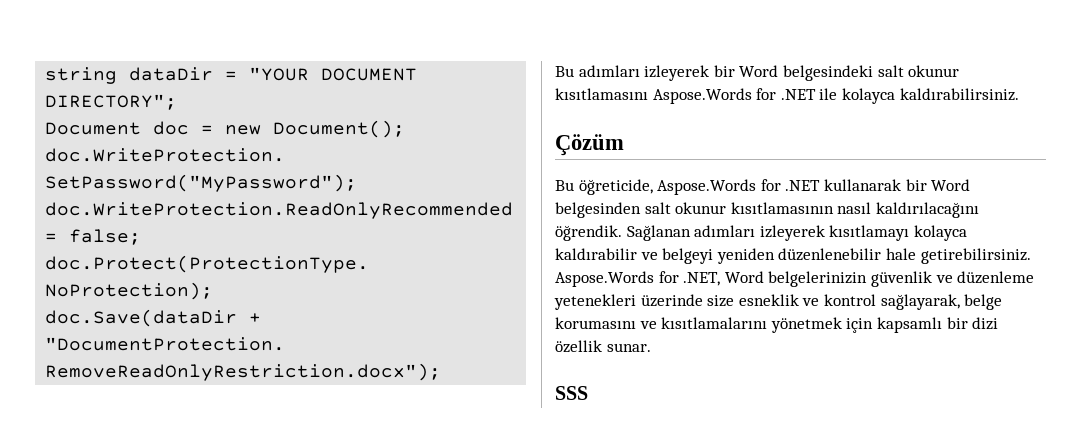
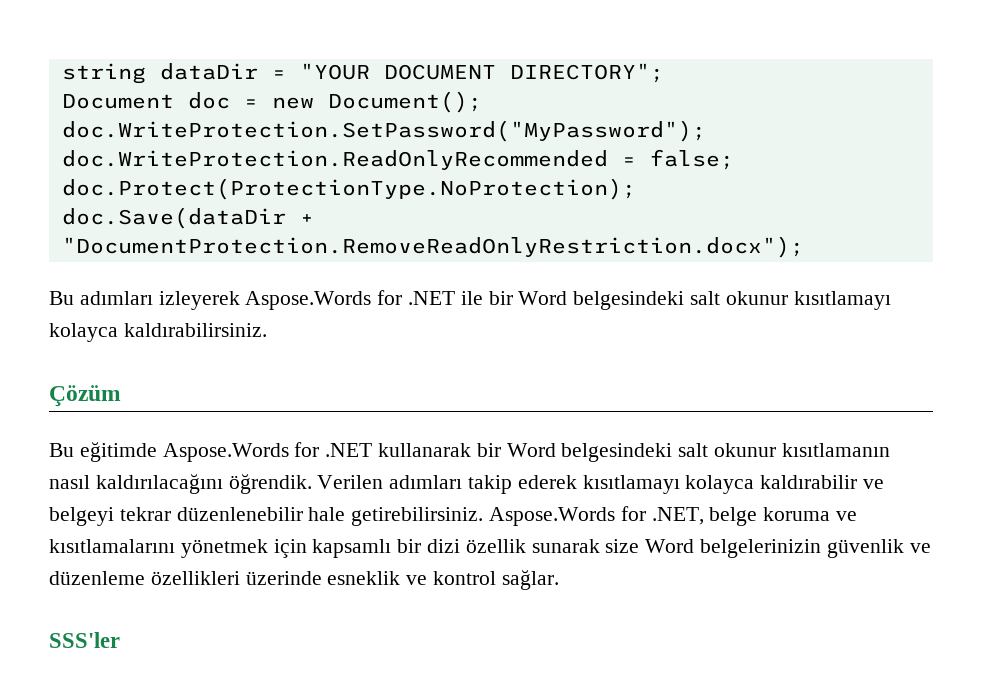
- Bu adımları izleyerek bir Word belgesindeki salt okunur kısıtlamasını Aspose.Words for .NET ile kolayca kaldırabilirsiniz.
+ Bu adımları izleyerek Aspose.Words for .NET ile bir Word belgesindeki salt okunur kısıtlamayı kolayca kaldırabilirsiniz.
- Bu öğreticide, Aspose.Words for .NET kullanarak bir Word belgesinden salt okunur kısıtlamasının nasıl kaldırılacağını öğrendik.
+ Bu eğitimde Aspose.Words for .NET kullanarak bir Word belgesindeki salt okunur kısıtlamanın nasıl kaldırılacağını öğrendik.
- Sağlanan adımları izleyerek kısıtlamayı kolayca kaldırabilir ve belgeyi yeniden düzenlenebilir hale getirebilirsiniz.
+ Verilen adımları takip ederek kısıtlamayı kolayca kaldırabilir ve belgeyi tekrar düzenlenebilir hale getirebilirsiniz.
- Aspose.Words for .NET, Word belgelerinizin güvenlik ve düzenleme yetenekleri üzerinde size esneklik ve kontrol sağlayarak, belge korumasını ve kısıtlamalarını yönetmek için kapsamlı bir dizi özellik sunar.
- SSS
+ Aspose.Words for .NET, belge koruma ve kısıtlamalarını yönetmek için kapsamlı bir dizi özellik sunarak size Word belgelerinizin güvenlik ve düzenleme özellikleri üzerinde esneklik ve kontrol sağlar.
+ SSS'ler

